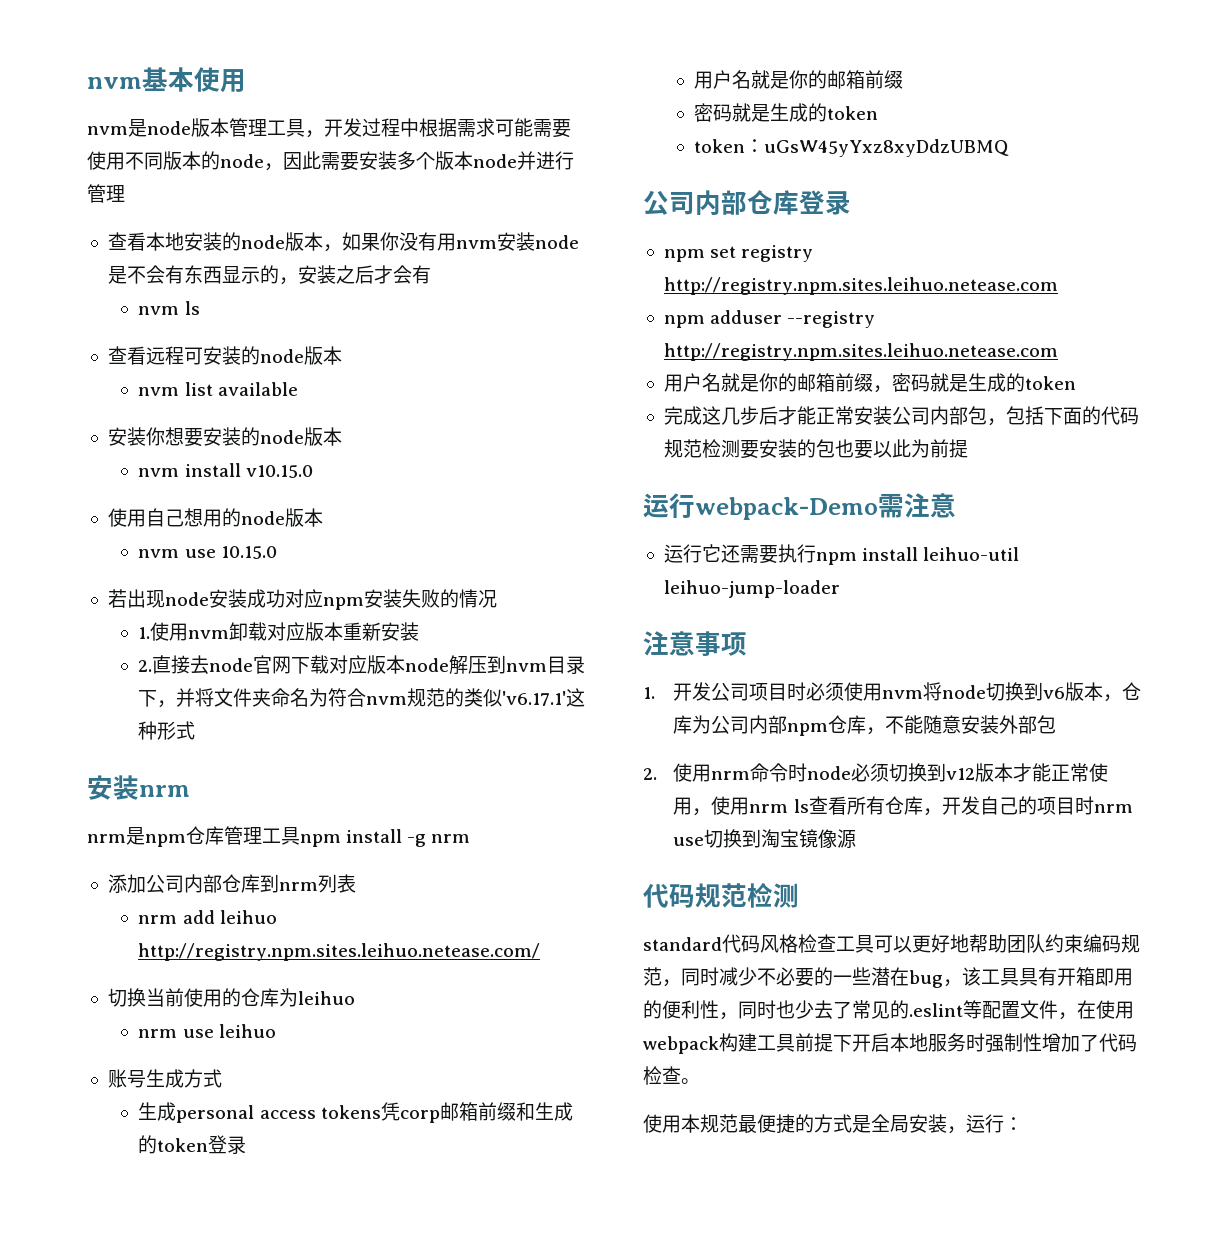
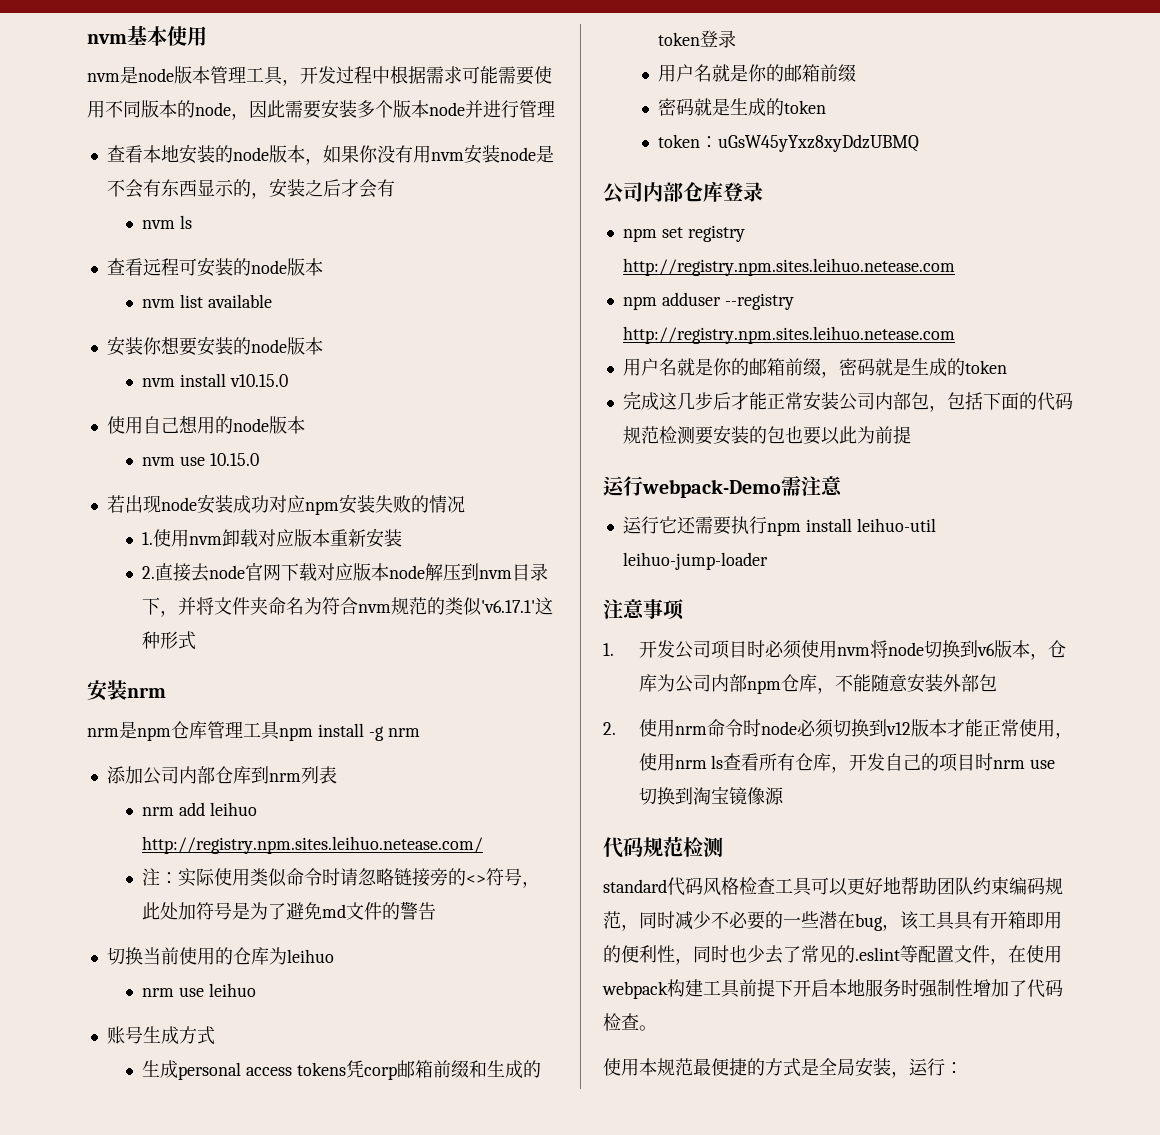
+ 注：实际使用类似命令时请忽略链接旁的<>符号，此处加符号是为了避免md文件的警告

